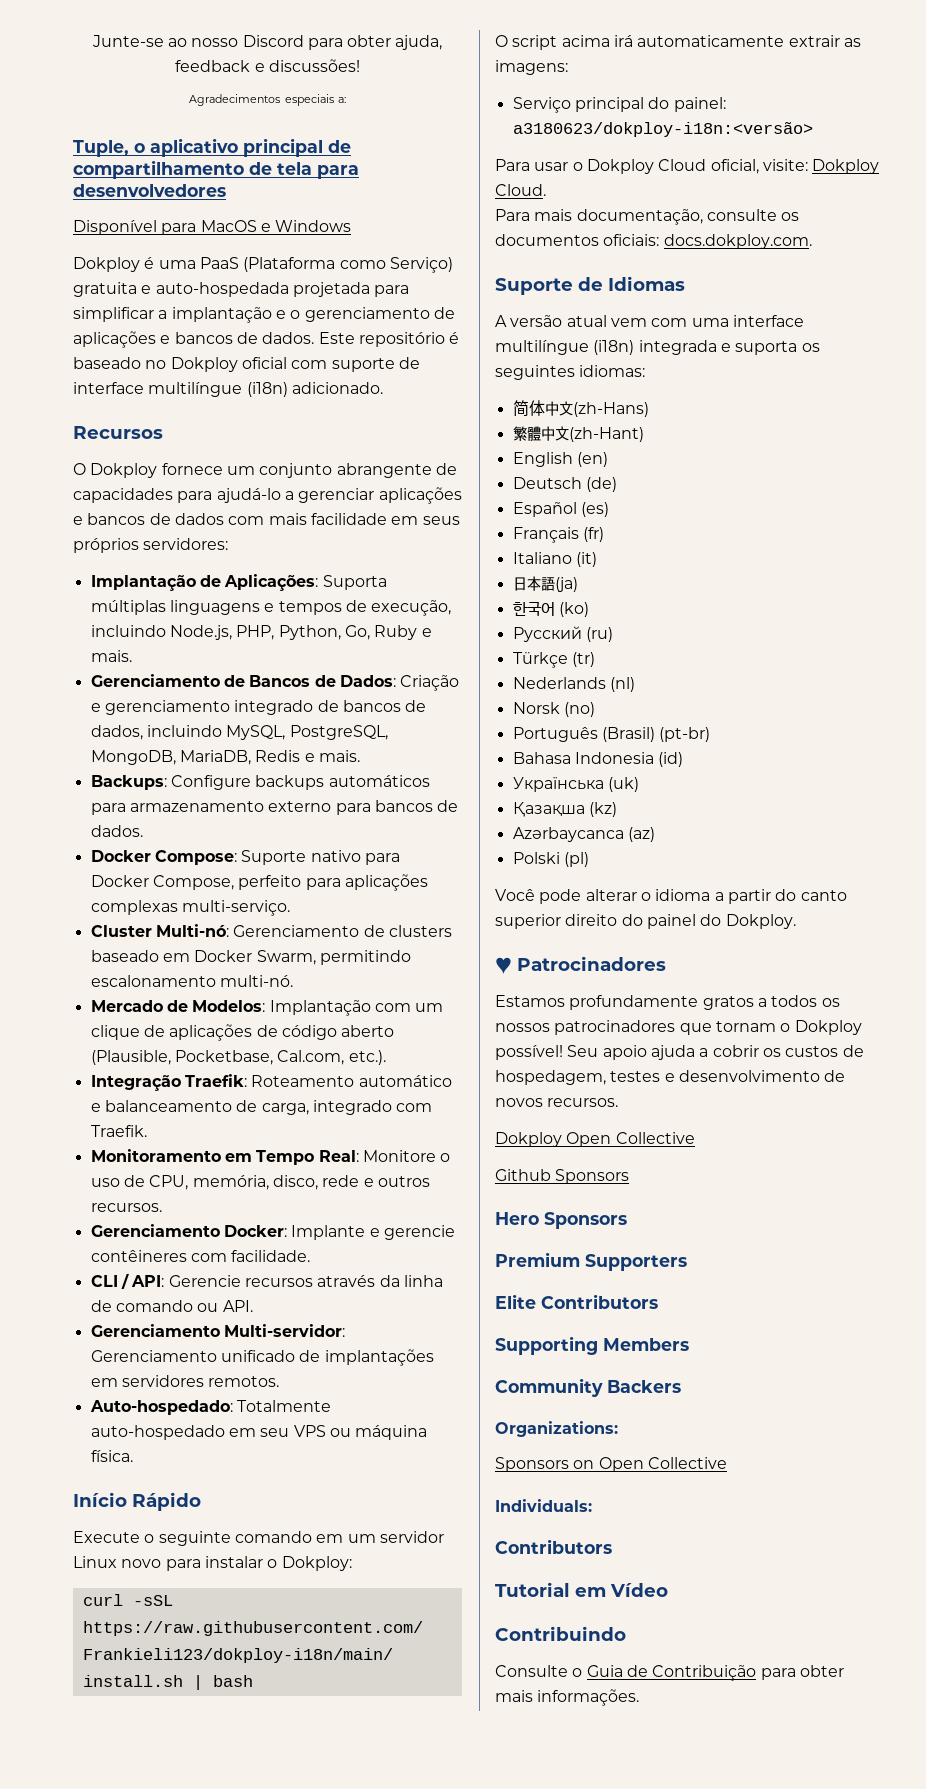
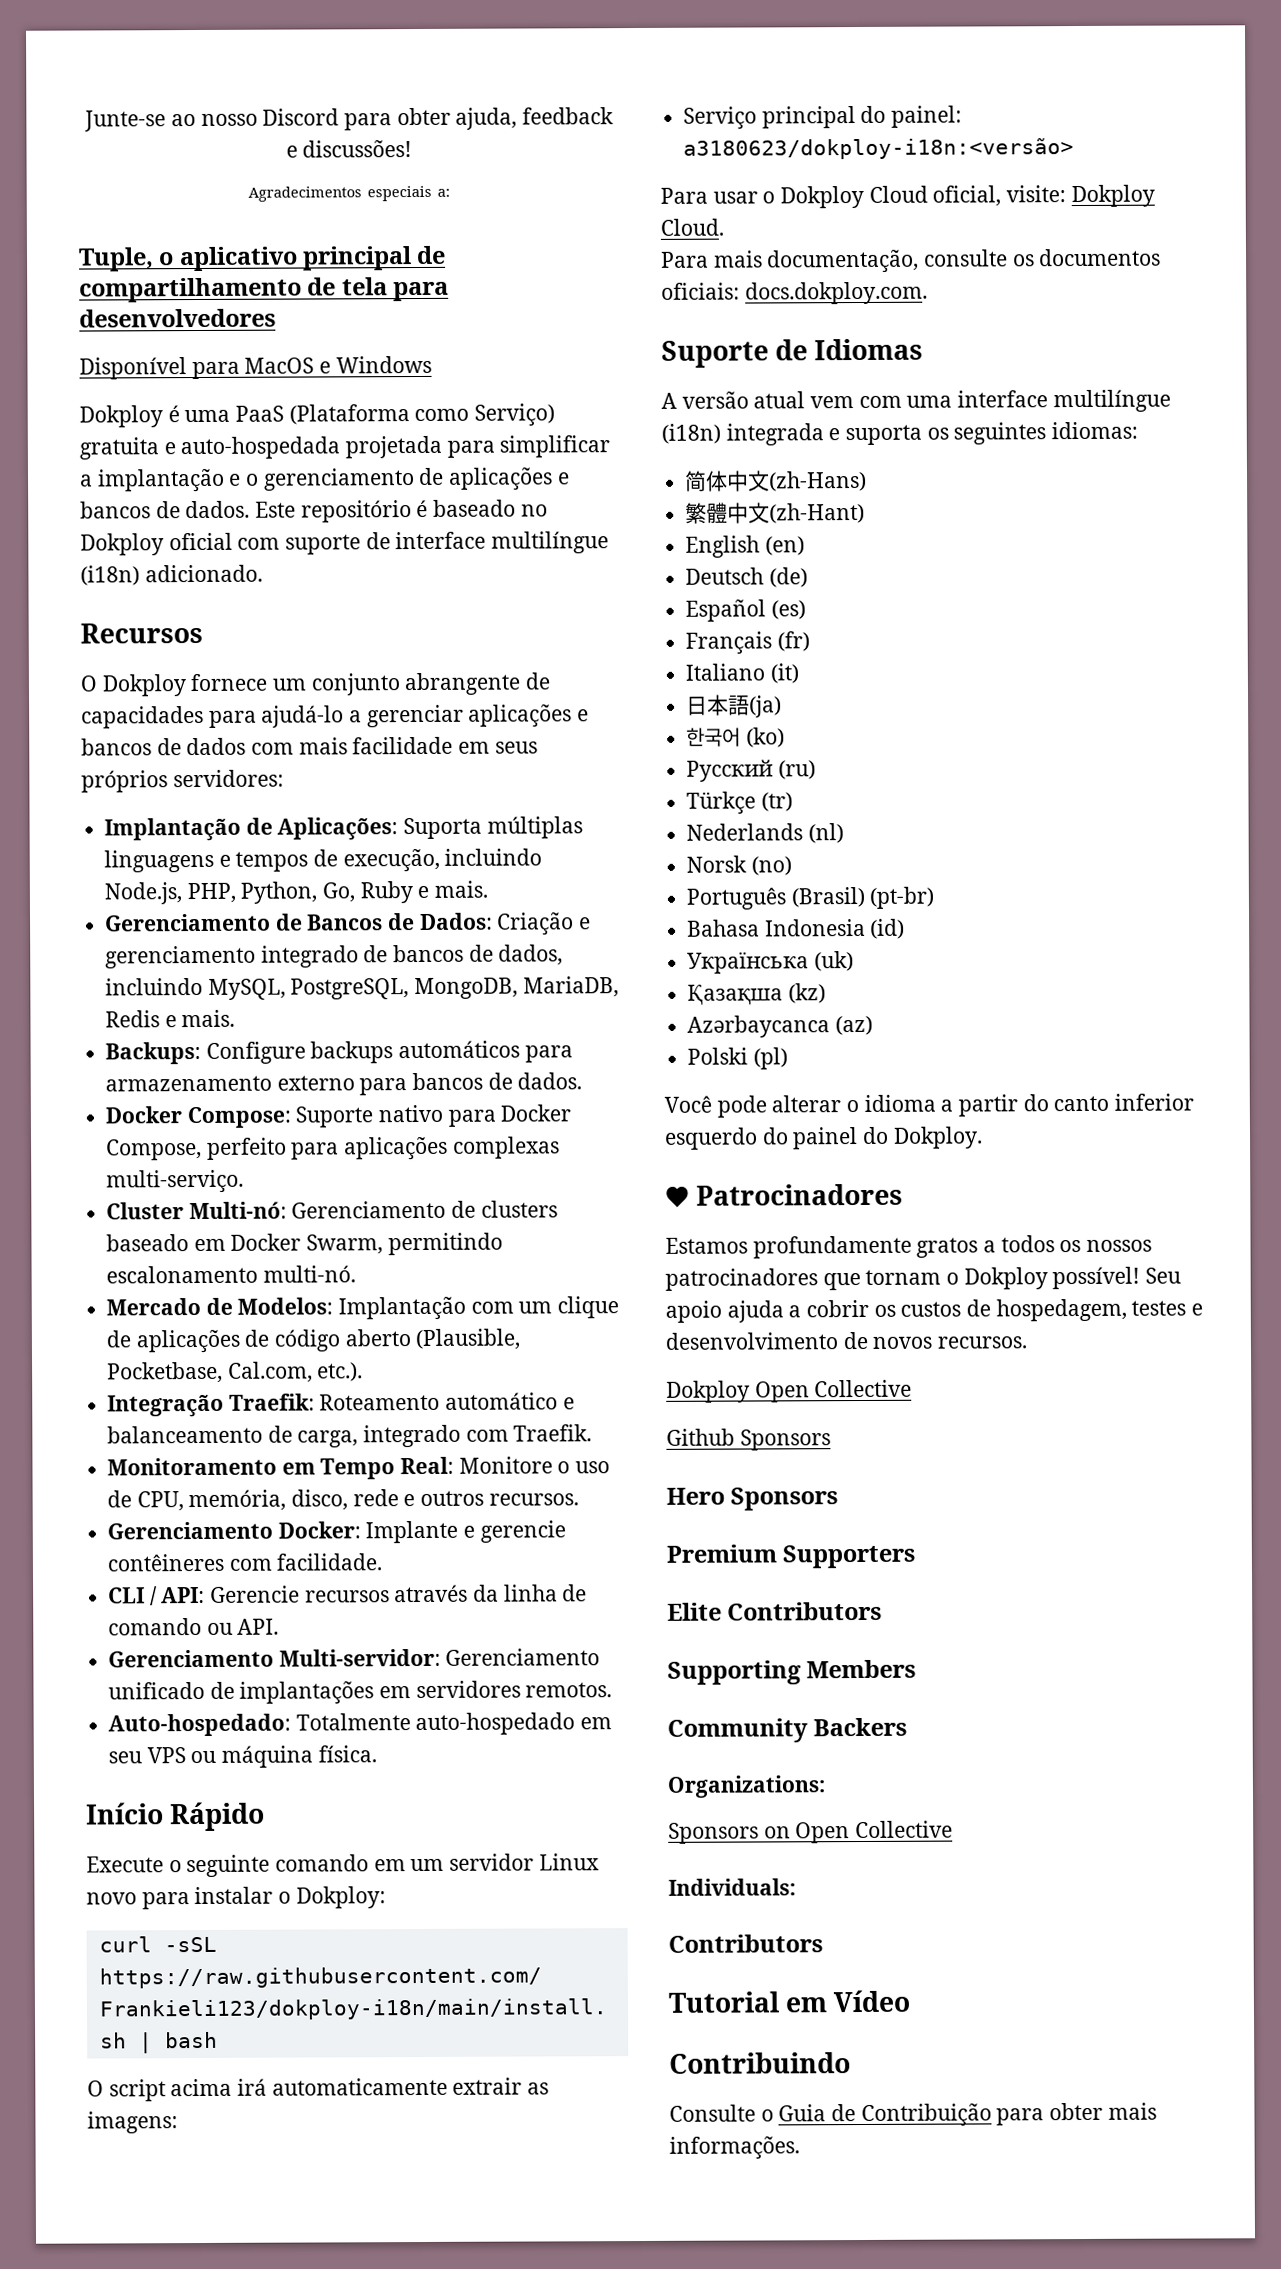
- Você pode alterar o idioma a partir do canto superior direito do painel do Dokploy.
+ Você pode alterar o idioma a partir do canto inferior esquerdo do painel do Dokploy.

